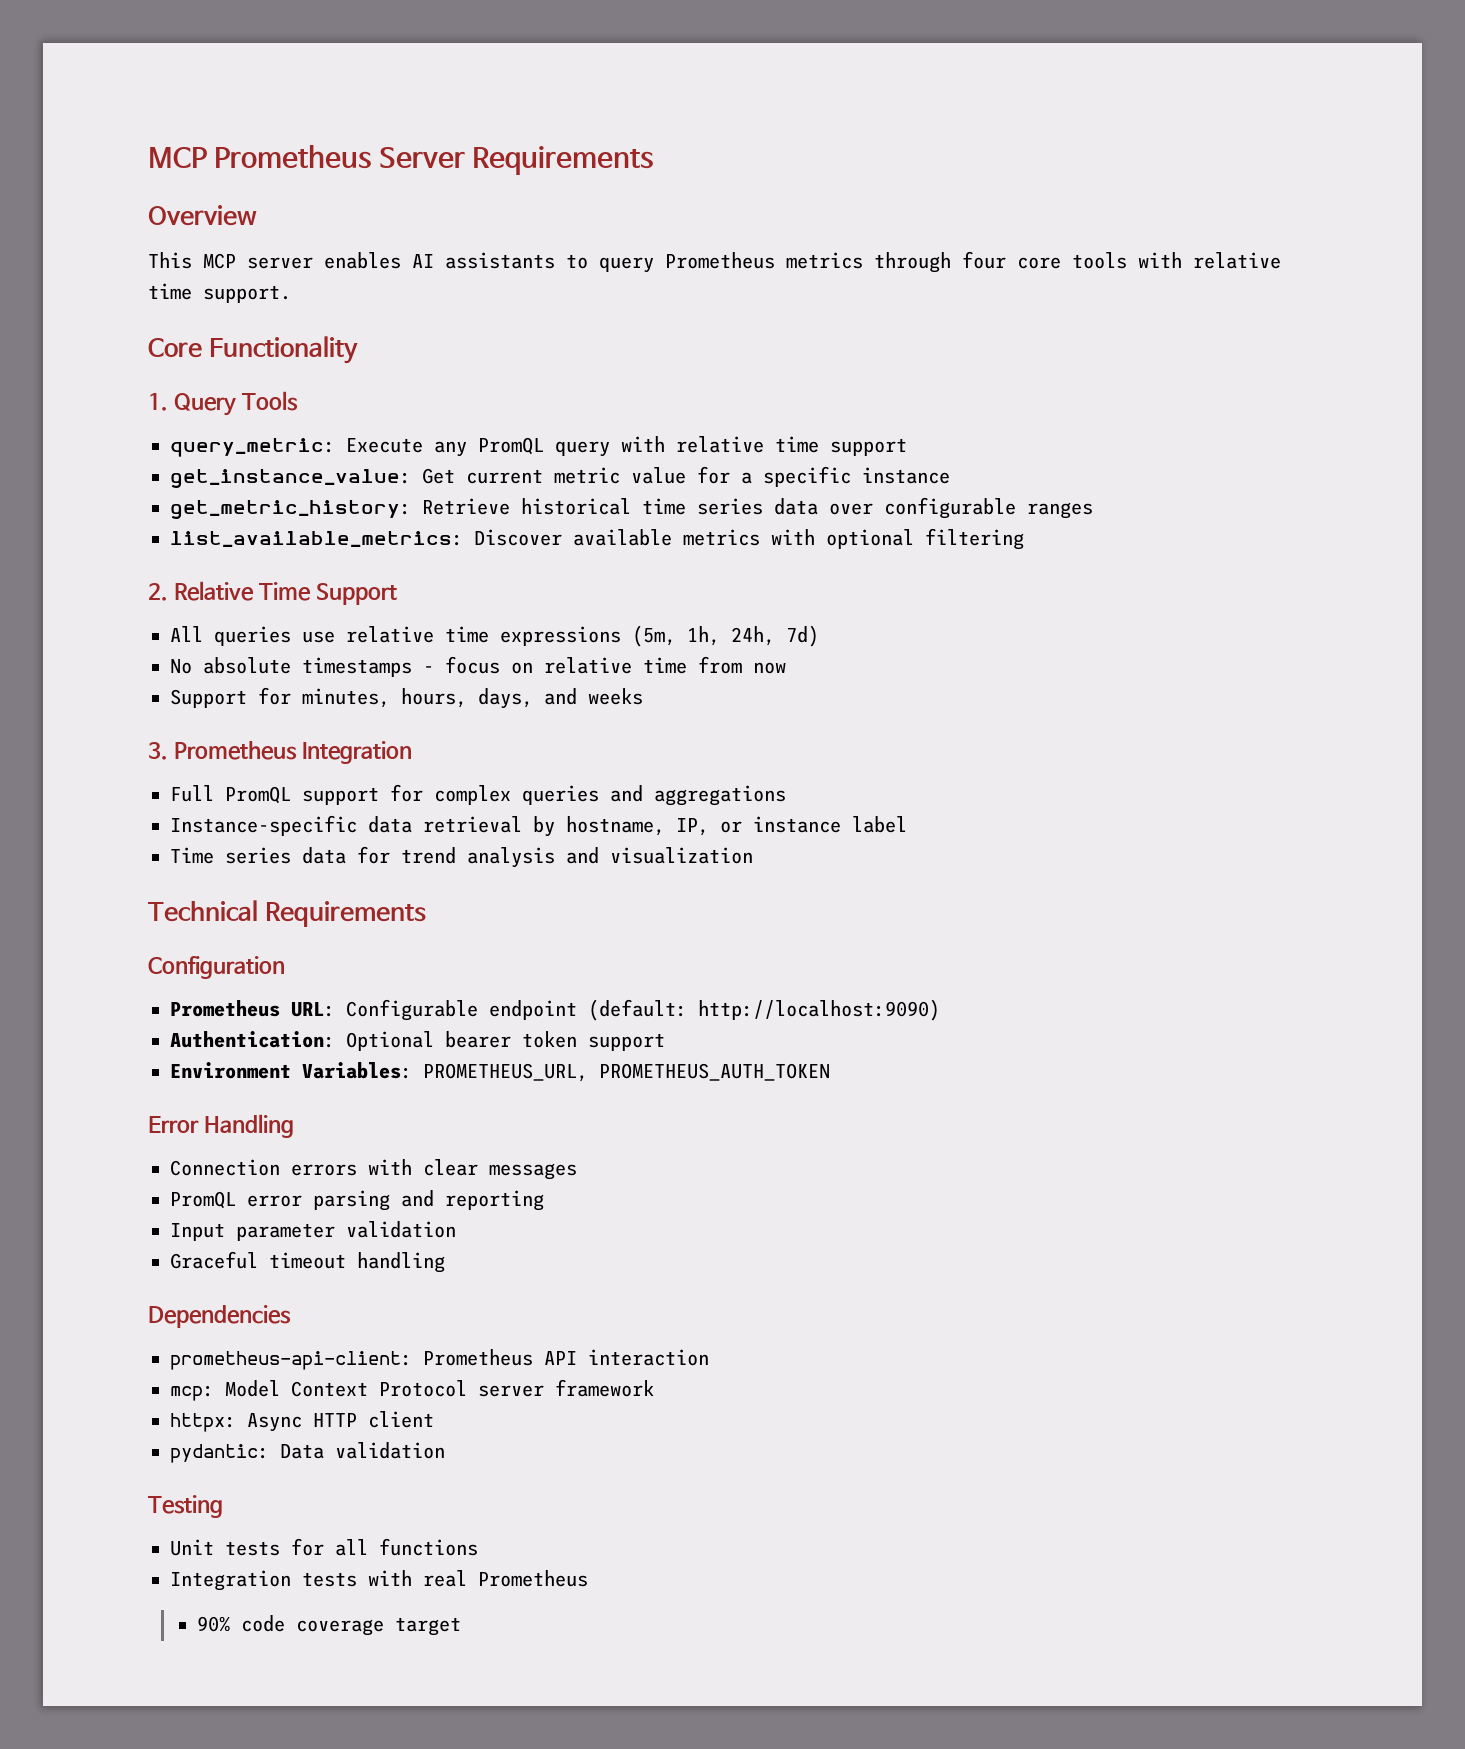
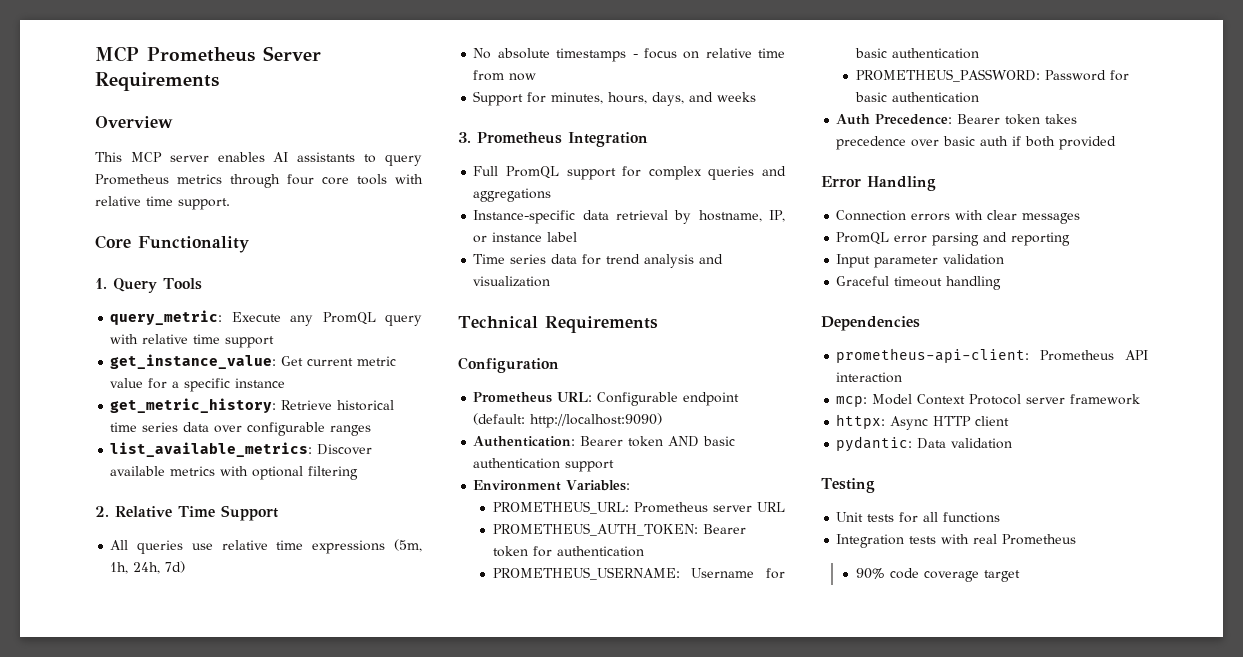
- Authentication: Optional bearer token support
- Environment Variables: PROMETHEUS_URL, PROMETHEUS_AUTH_TOKEN
+ Authentication: Bearer token AND basic authentication support
+ Environment Variables:
+ PROMETHEUS_URL: Prometheus server URL
+ PROMETHEUS_AUTH_TOKEN: Bearer token for authentication
+ PROMETHEUS_USERNAME: Username for basic authentication
+ PROMETHEUS_PASSWORD: Password for basic authentication
+ Auth Precedence: Bearer token takes precedence over basic auth if both provided

